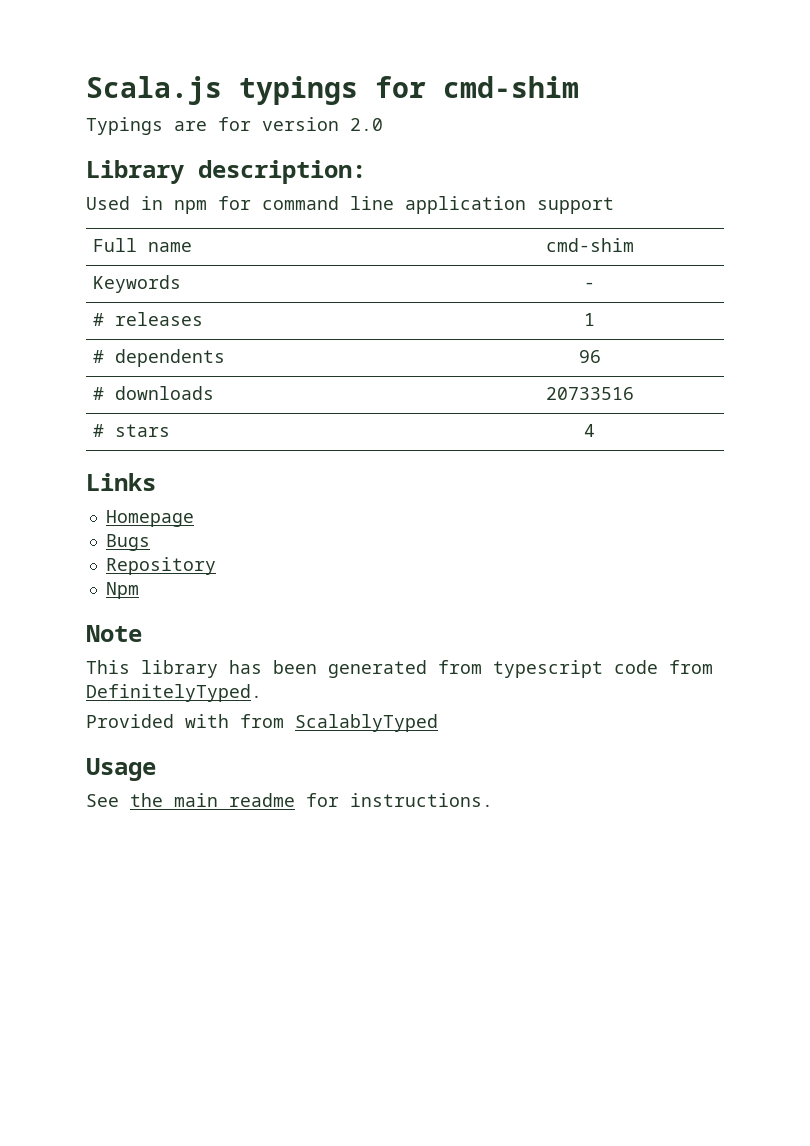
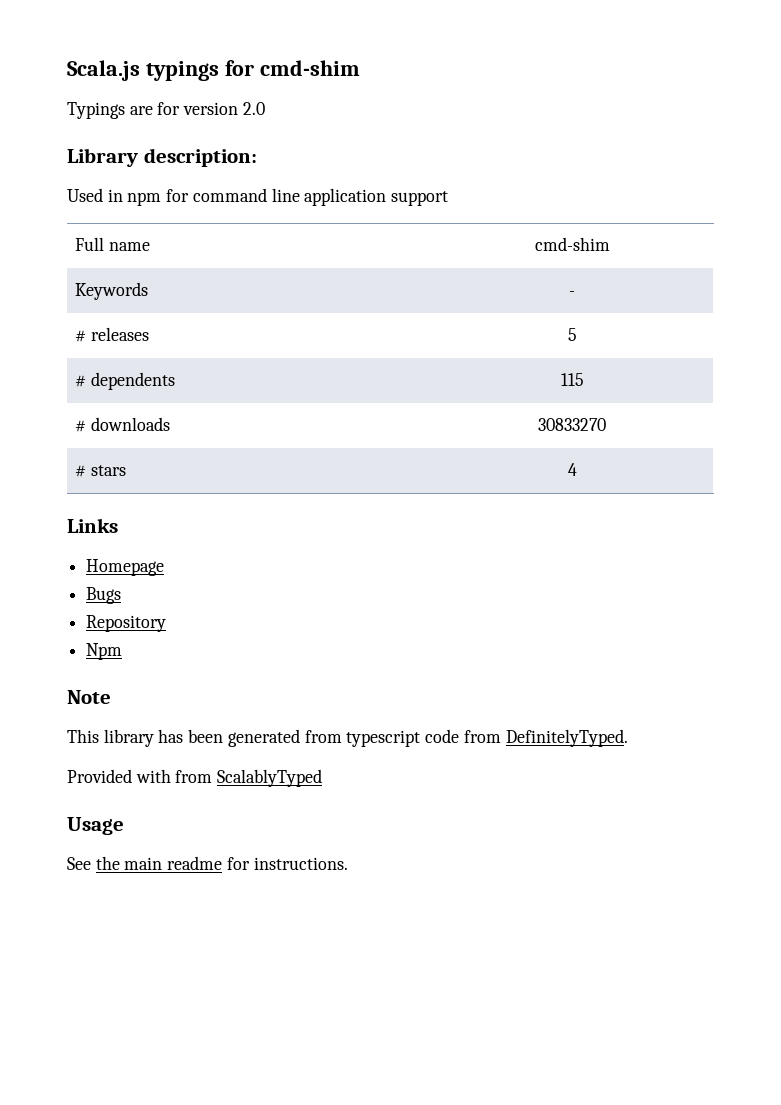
- # releases | 1
+ # releases | 5
- # dependents | 96
+ # dependents | 115
- # downloads | 20733516
+ # downloads | 30833270

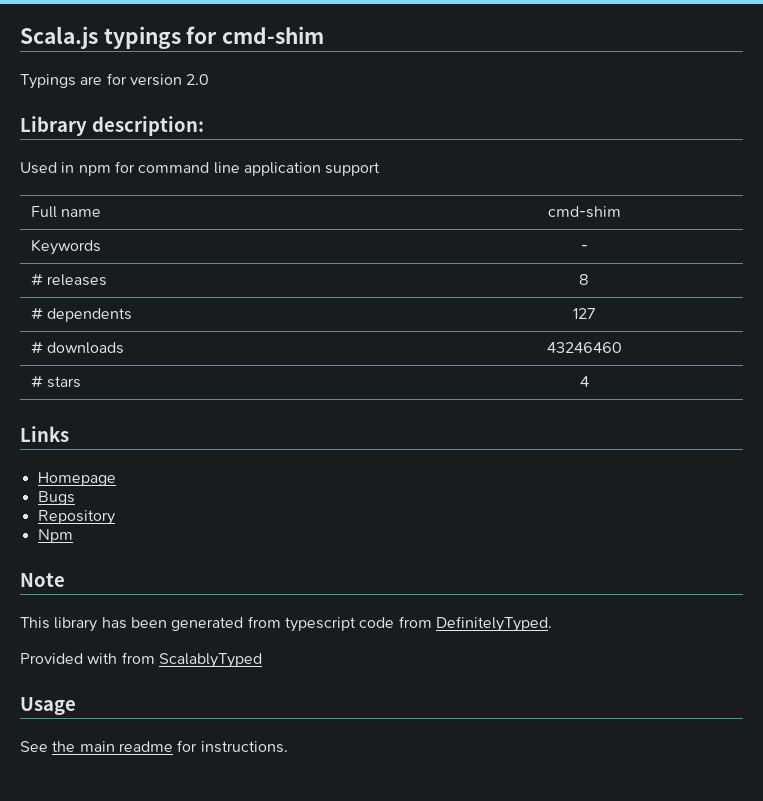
- # releases | 5
+ # releases | 8
- # dependents | 115
+ # dependents | 127
- # downloads | 30833270
+ # downloads | 43246460

